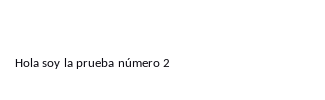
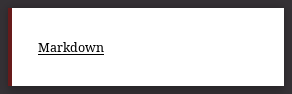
- Hola soy la prueba número 2
+ Markdown

